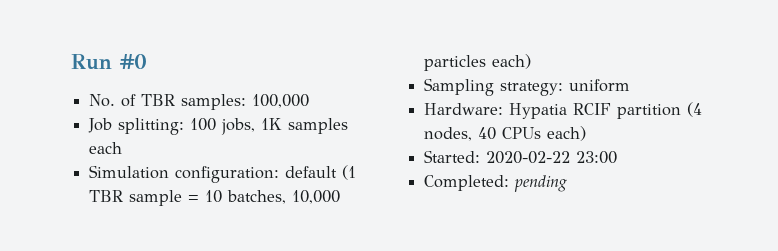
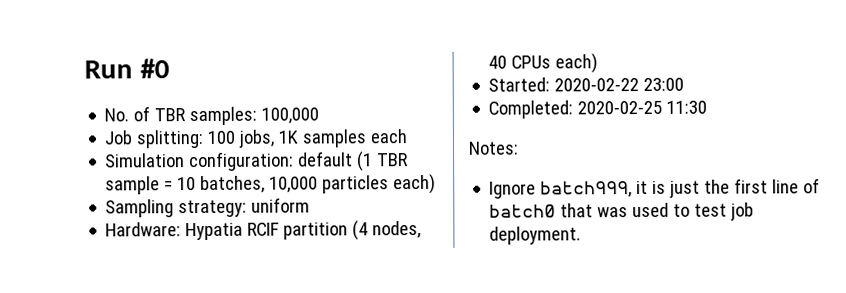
- Completed: pending
+ Completed: 2020-02-25 11:30
+ Notes:
+ Ignore batch999, it is just the first line of batch0 that was used to test job deployment.

